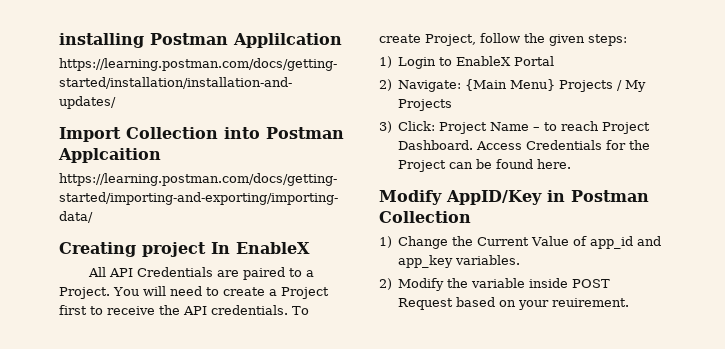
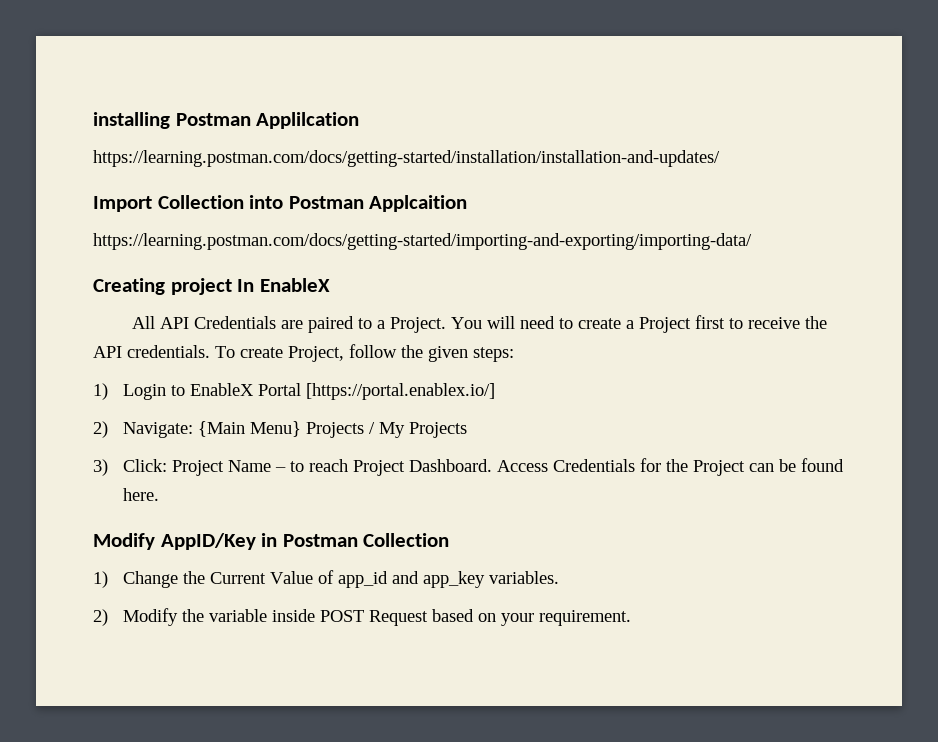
- 1) Login to EnableX Portal
+ 1) Login to EnableX Portal [https://portal.enablex.io/]
- 2) Modify the variable inside POST Request based on your reuirement.
+ 2) Modify the variable inside POST Request based on your requirement.

